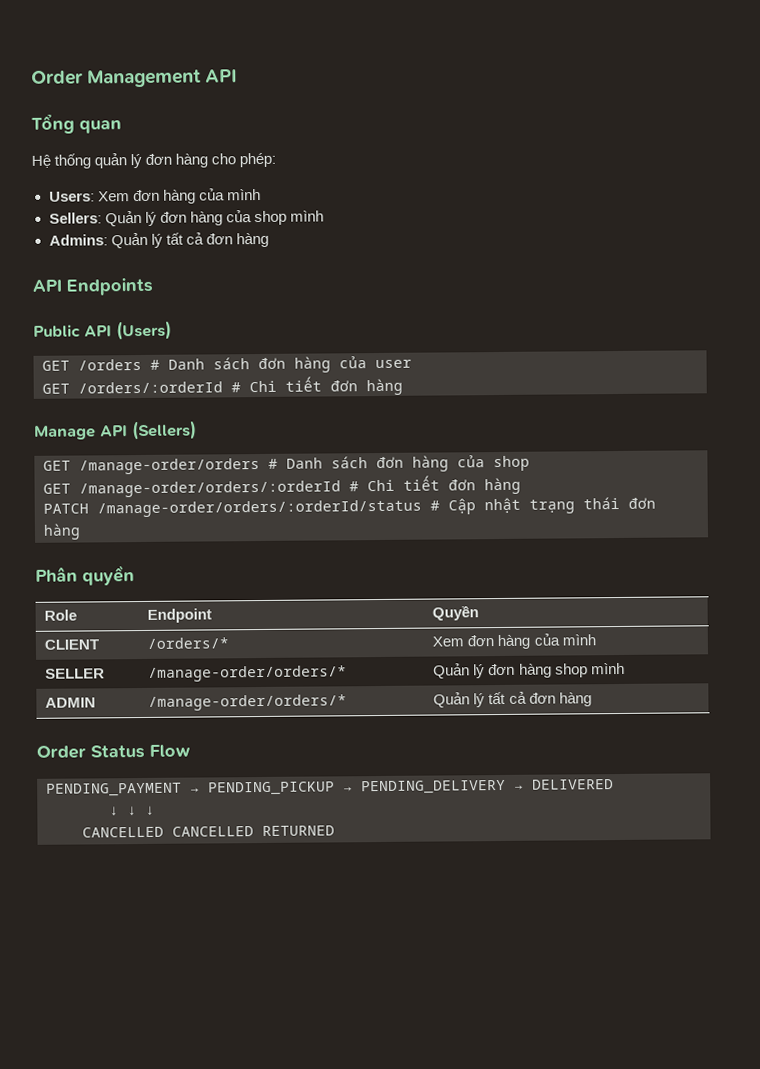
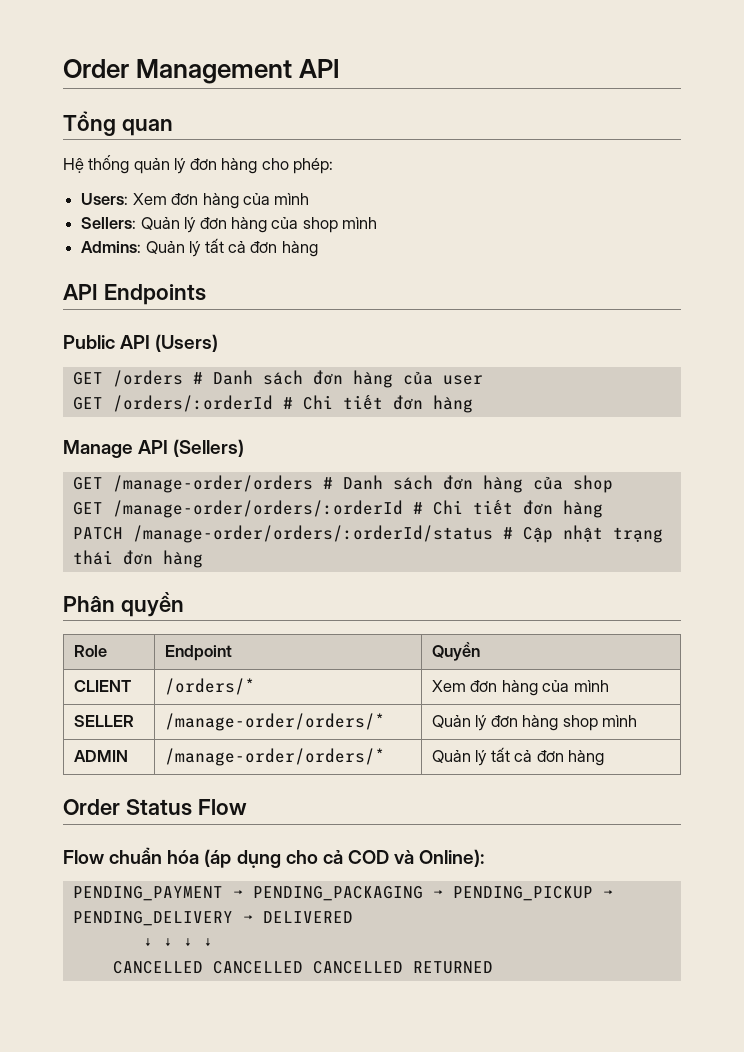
+ Flow chuẩn hóa (áp dụng cho cả COD và Online):
- PENDING_PAYMENT → PENDING_PICKUP → PENDING_DELIVERY → DELIVERED
+ PENDING_PAYMENT → PENDING_PACKAGING → PENDING_PICKUP → PENDING_DELIVERY → DELIVERED
- ↓ ↓ ↓
- CANCELLED CANCELLED RETURNED
+ ↓ ↓ ↓ ↓
+ CANCELLED CANCELLED CANCELLED RETURNED

